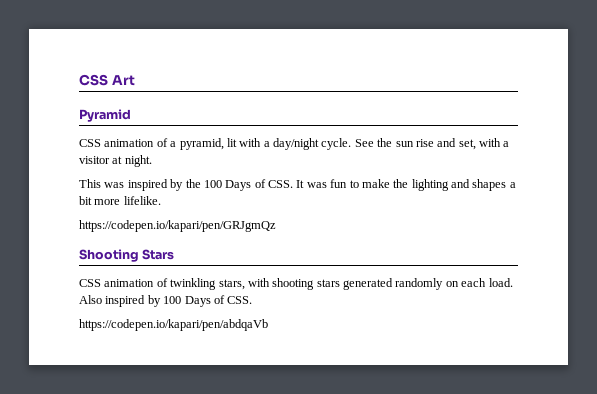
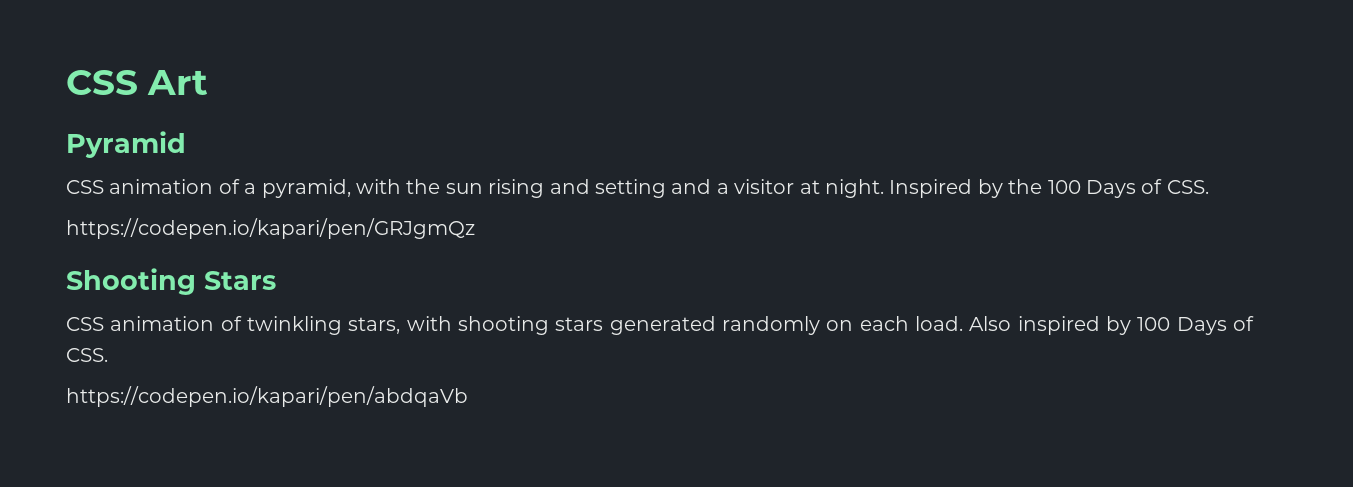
- CSS animation of a pyramid, lit with a day/night cycle. See the sun rise and set, with a visitor at night.
- This was inspired by the 100 Days of CSS. It was fun to make the lighting and shapes a bit more lifelike.
+ CSS animation of a pyramid, with the sun rising and setting and a visitor at night. Inspired by the 100 Days of CSS.

